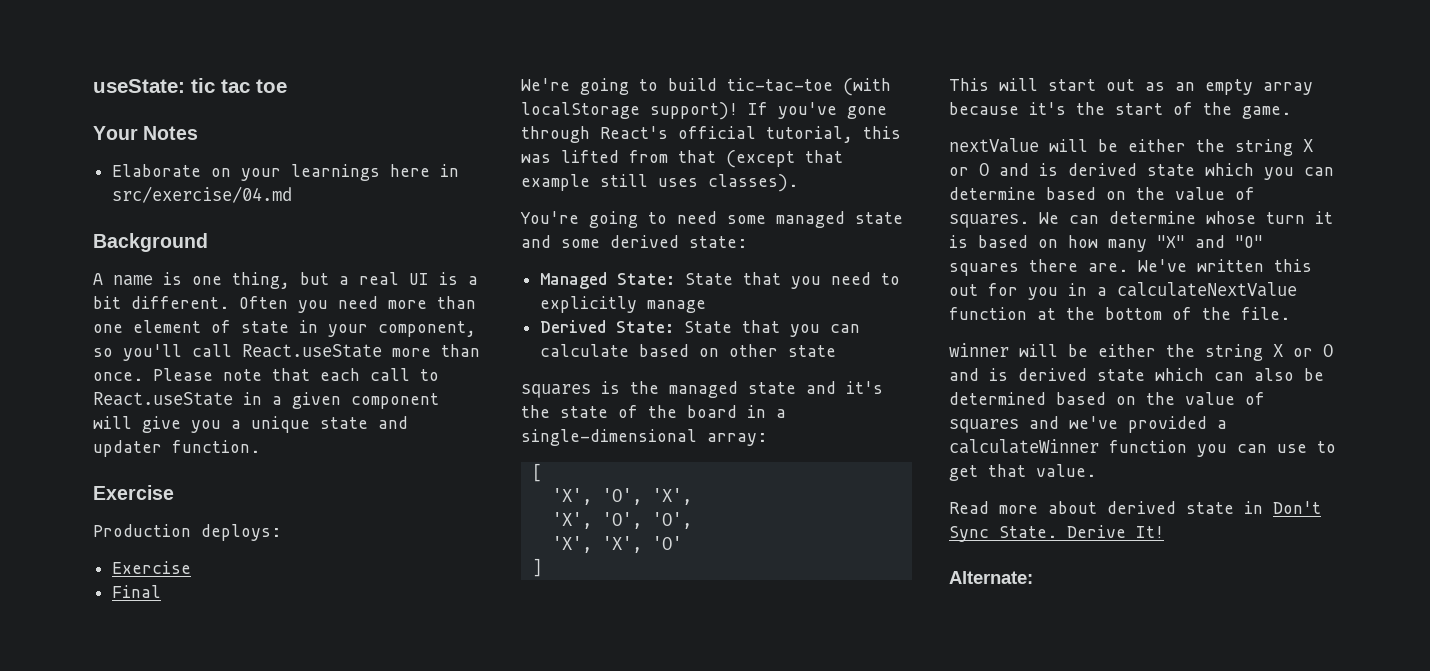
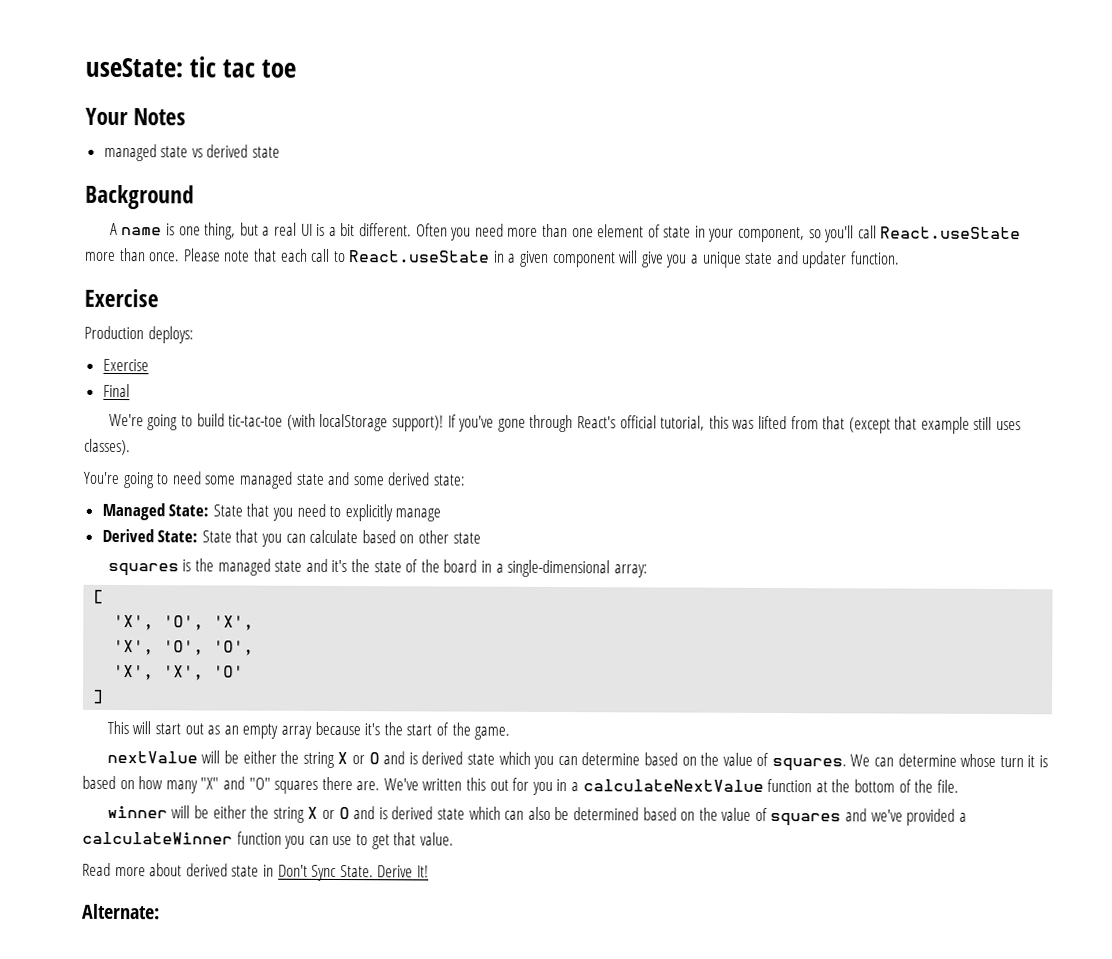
- Elaborate on your learnings here in src/exercise/04.md
+ managed state vs derived state

